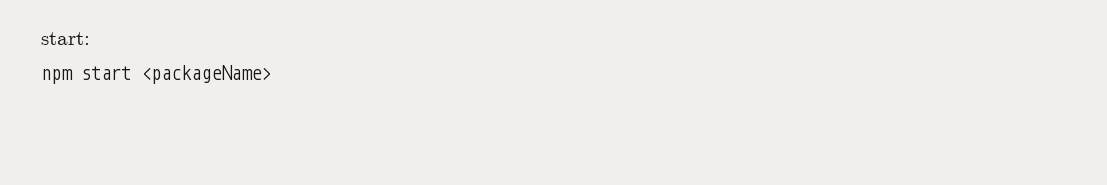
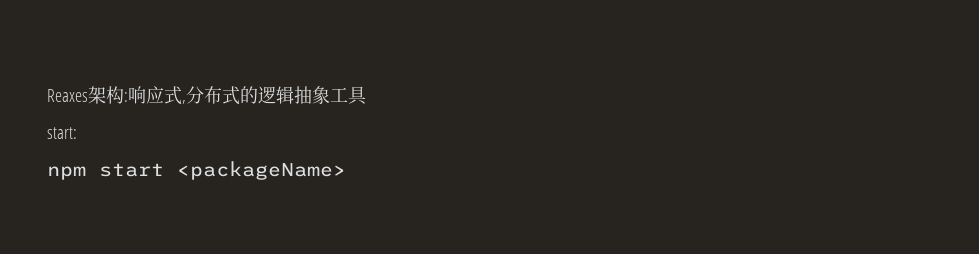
+ Reaxes架构:响应式,分布式的逻辑抽象工具

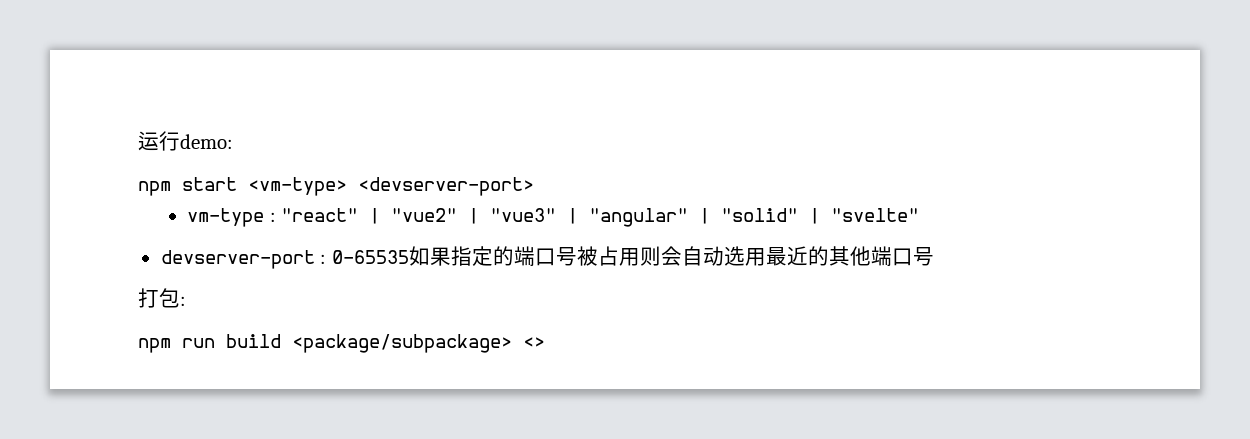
- Reaxes架构:响应式,分布式的逻辑抽象工具
- start:
- npm start <packageName>
+ 运行demo:
+ npm start <vm-type> <devserver-port>
+ vm-type : "react" | "vue2" | "vue3" | "angular" | "solid" | "svelte"
+ devserver-port : 0-65535如果指定的端口号被占用则会自动选用最近的其他端口号
+ 打包:
+ npm run build <package/subpackage> <>

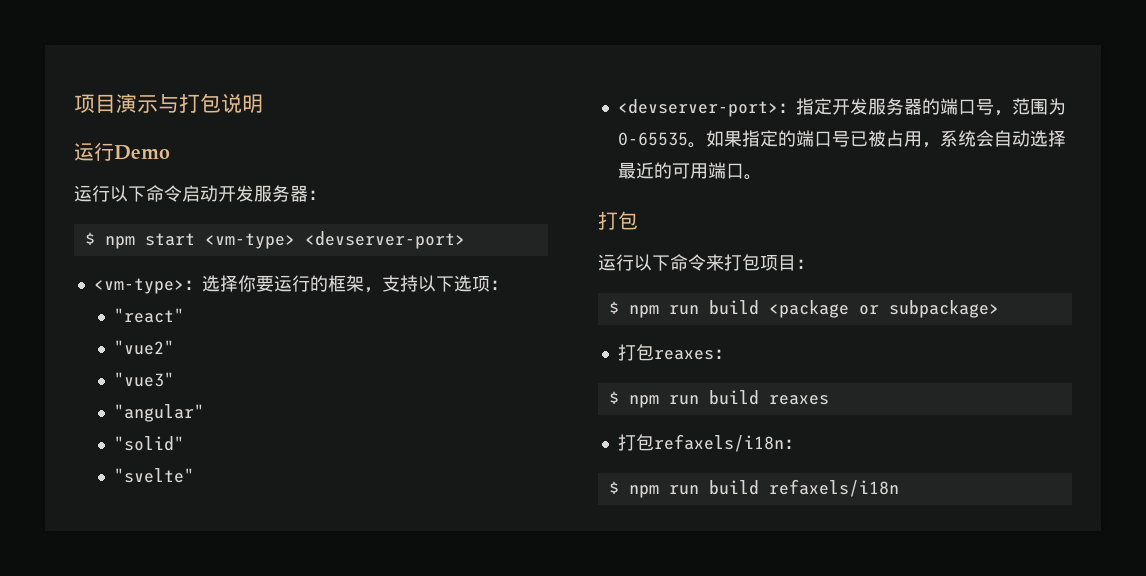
- 运行demo:
- npm start <vm-type> <devserver-port>
- vm-type : "react" | "vue2" | "vue3" | "angular" | "solid" | "svelte"
+ 项目演示与打包说明
+ 运行Demo
+ 运行以下命令启动开发服务器：
+ $ npm start <vm-type> <devserver-port>
+ <vm-type>：选择你要运行的框架，支持以下选项：
+ "react"
+ "vue2"
+ "vue3"
+ "angular"
+ "solid"
+ "svelte"
- devserver-port : 0-65535如果指定的端口号被占用则会自动选用最近的其他端口号
- 打包:
- npm run build <package/subpackage> <>
+ <devserver-port>：指定开发服务器的端口号，范围为0-65535。如果指定的端口号已被占用，系统会自动选择最近的可用端口。
+ 打包
+ 运行以下命令来打包项目：
+ $ npm run build <package or subpackage>
+ 打包reaxes：
+ $ npm run build reaxes
+ 打包refaxels/i18n：
+ $ npm run build refaxels/i18n

